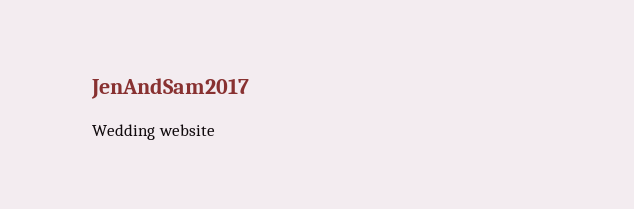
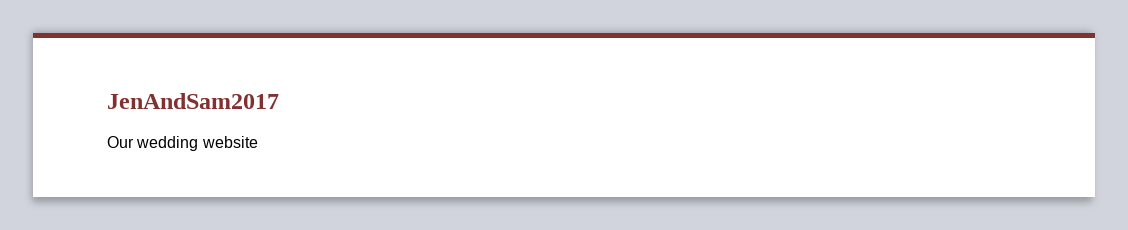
- Wedding website
+ Our wedding website

